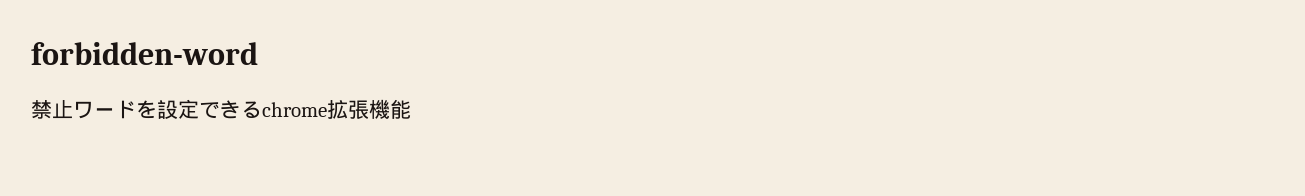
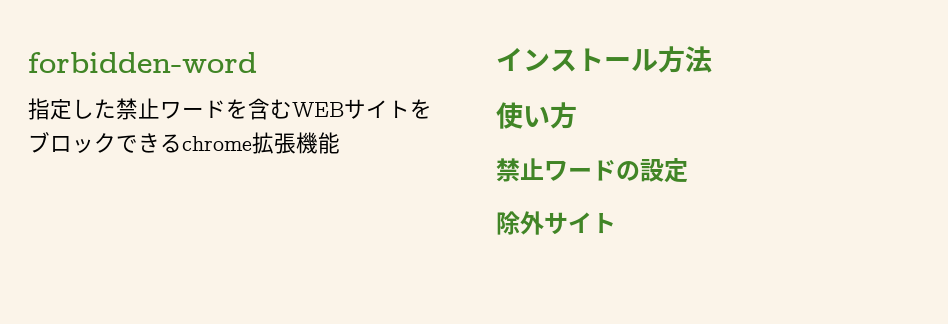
- 禁止ワードを設定できるchrome拡張機能
+ 指定した禁止ワードを含むWEBサイトをブロックできるchrome拡張機能
+ インストール方法
+ 使い方
+ 禁止ワードの設定
+ 除外サイト

